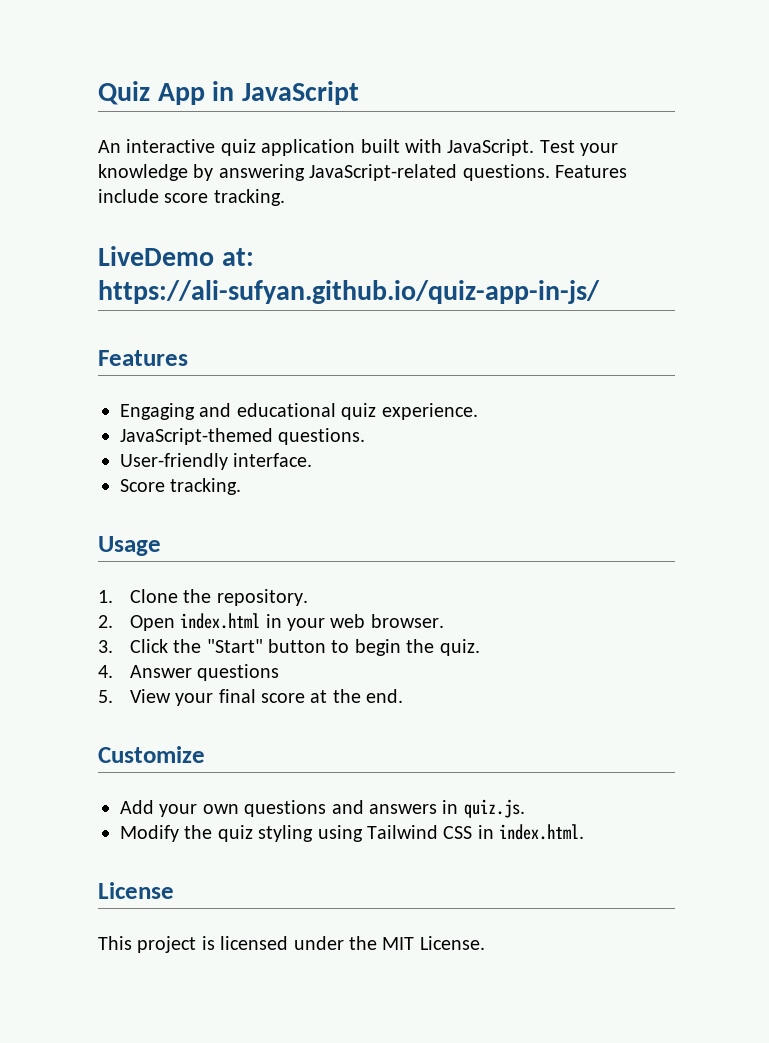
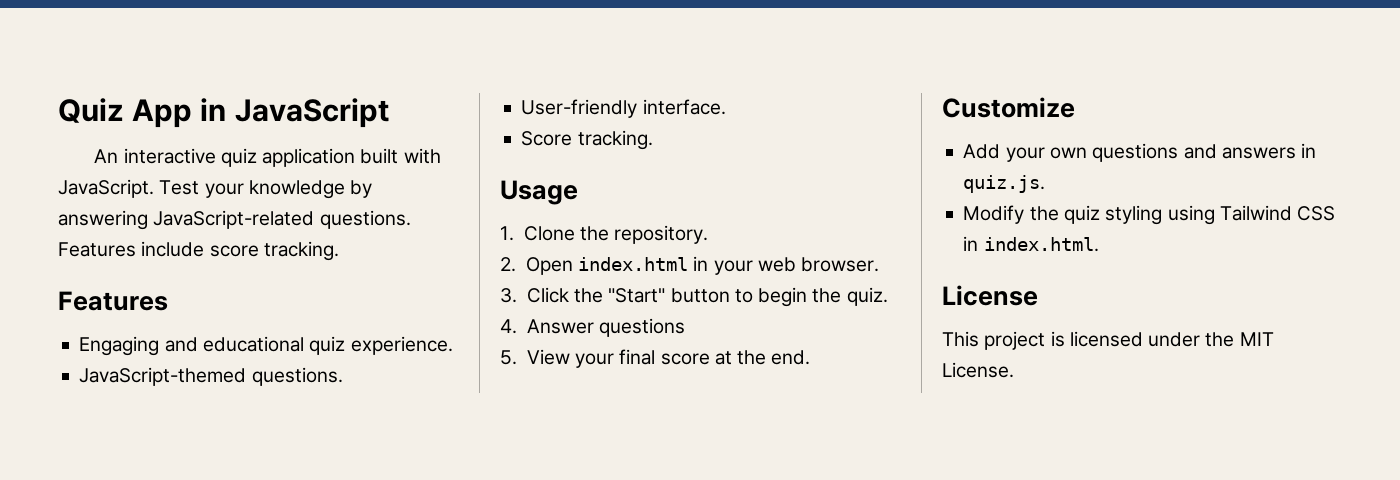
- LiveDemo at: https://ali-sufyan.github.io/quiz-app-in-js/

